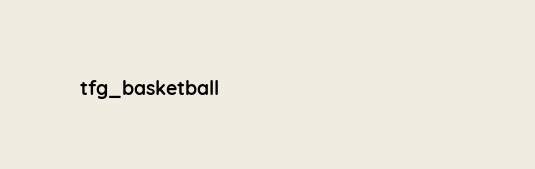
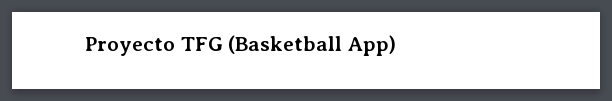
- tfg_basketball
+ Proyecto TFG (Basketball App)

